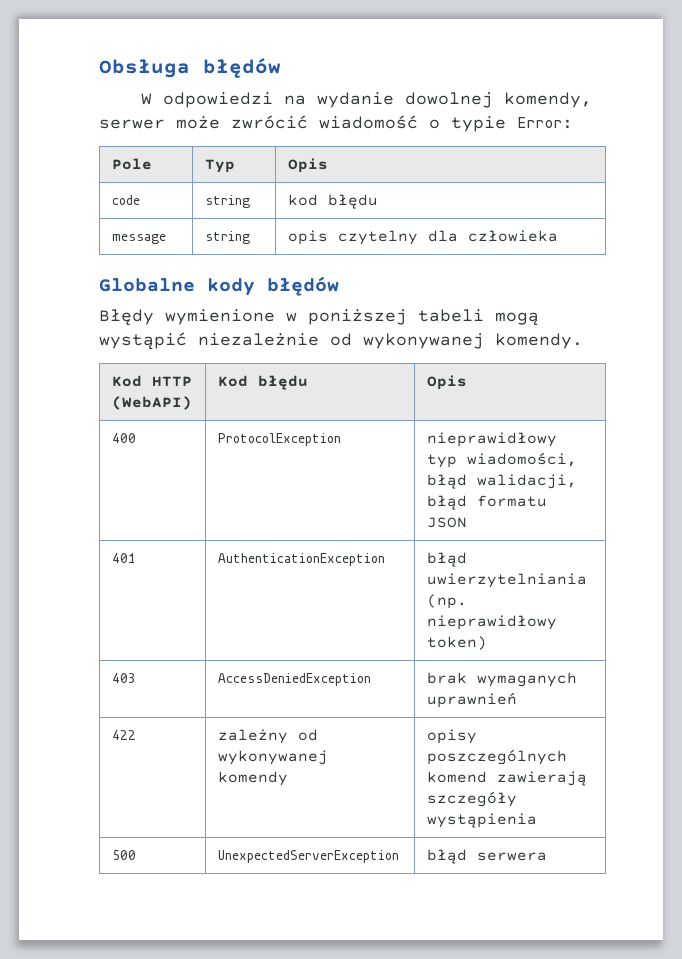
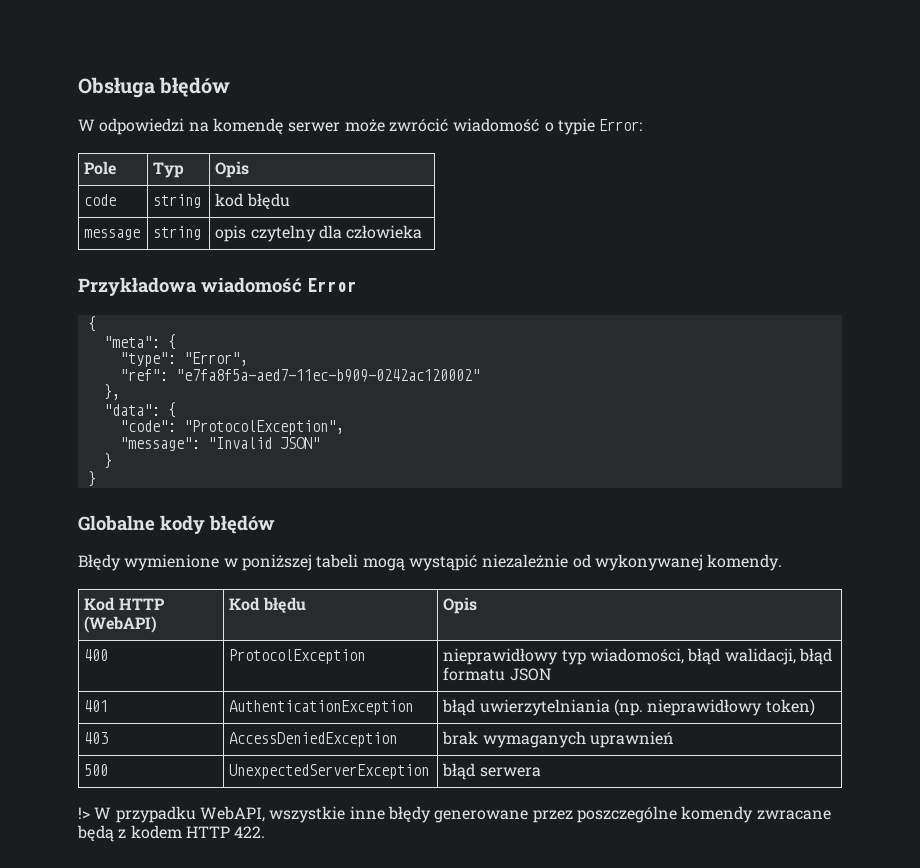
- W odpowiedzi na wydanie dowolnej komendy, serwer może zwrócić wiadomość o typie Error:
+ W odpowiedzi na komendę serwer może zwrócić wiadomość o typie Error:
+ Przykładowa wiadomość Error
+ {
+ "meta": {
+ "type": "Error",
+ "ref": "e7fa8f5a-aed7-11ec-b909-0242ac120002"
+ },
+ "data": {
+ "code": "ProtocolException",
+ "message": "Invalid JSON"
+ }
+ }
- 422 | zależny od wykonywanej komendy | opisy poszczególnych komend zawierają szczegóły wystąpienia
  500 | UnexpectedServerException | błąd serwera
+ !> W przypadku WebAPI, wszystkie inne błędy generowane przez poszczególne komendy zwracane będą z kodem HTTP 422.

